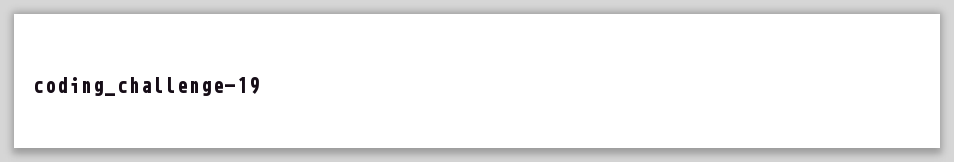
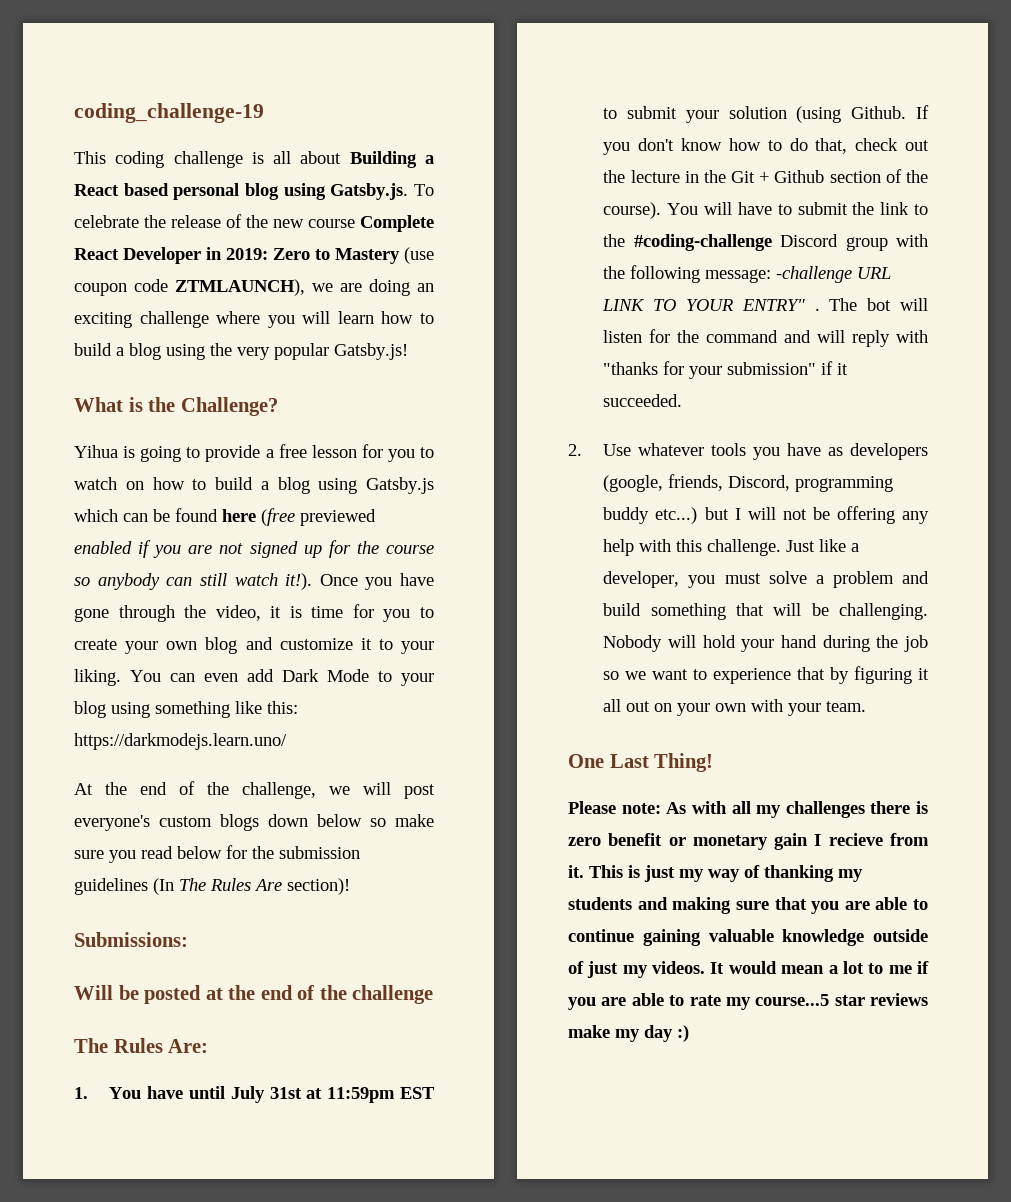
+ This coding challenge is all about Building a React based personal blog using Gatsby.js. To celebrate the release of the new course Complete React Developer in 2019: Zero to Mastery (use coupon code ZTMLAUNCH), we are doing an exciting challenge where you will learn how to build a blog using the very popular Gatsby.js!
+ What is the Challenge?
+ Yihua is going to provide a free lesson for you to watch on how to build a blog using Gatsby.js which can be found here (free previewed enabled if you are not signed up for the course so anybody can still watch it!). Once you have gone through the video, it is time for you to create your own blog and customize it to your liking. You can even add Dark Mode to your blog using something like this: https://darkmodejs.learn.uno/
+ At the end of the challenge, we will post everyone's custom blogs down below so make sure you read below for the submission guidelines (In The Rules Are section)!
+ Submissions:
+ Will be posted at the end of the challenge
+ The Rules Are:
+ 1. You have until July 31st at 11:59pm EST to submit your solution (using Github. If you don't know how to do that, check out the lecture in the Git + Github section of the course). You will have to submit the link to the #coding-challenge Discord group with the following message: -challenge URL LINK TO YOUR ENTRY" . The bot will listen for the command and will reply with "thanks for your submission" if it succeeded.
+ 2. Use whatever tools you have as developers (google, friends, Discord, programming buddy etc...) but I will not be offering any help with this challenge. Just like a developer, you must solve a problem and build something that will be challenging. Nobody will hold your hand during the job so we want to experience that by figuring it all out on your own with your team.
+ One Last Thing!
+ Please note: As with all my challenges there is zero benefit or monetary gain I recieve from it. This is just my way of thanking my students and making sure that you are able to continue gaining valuable knowledge outside of just my videos. It would mean a lot to me if you are able to rate my course...5 star reviews make my day :)

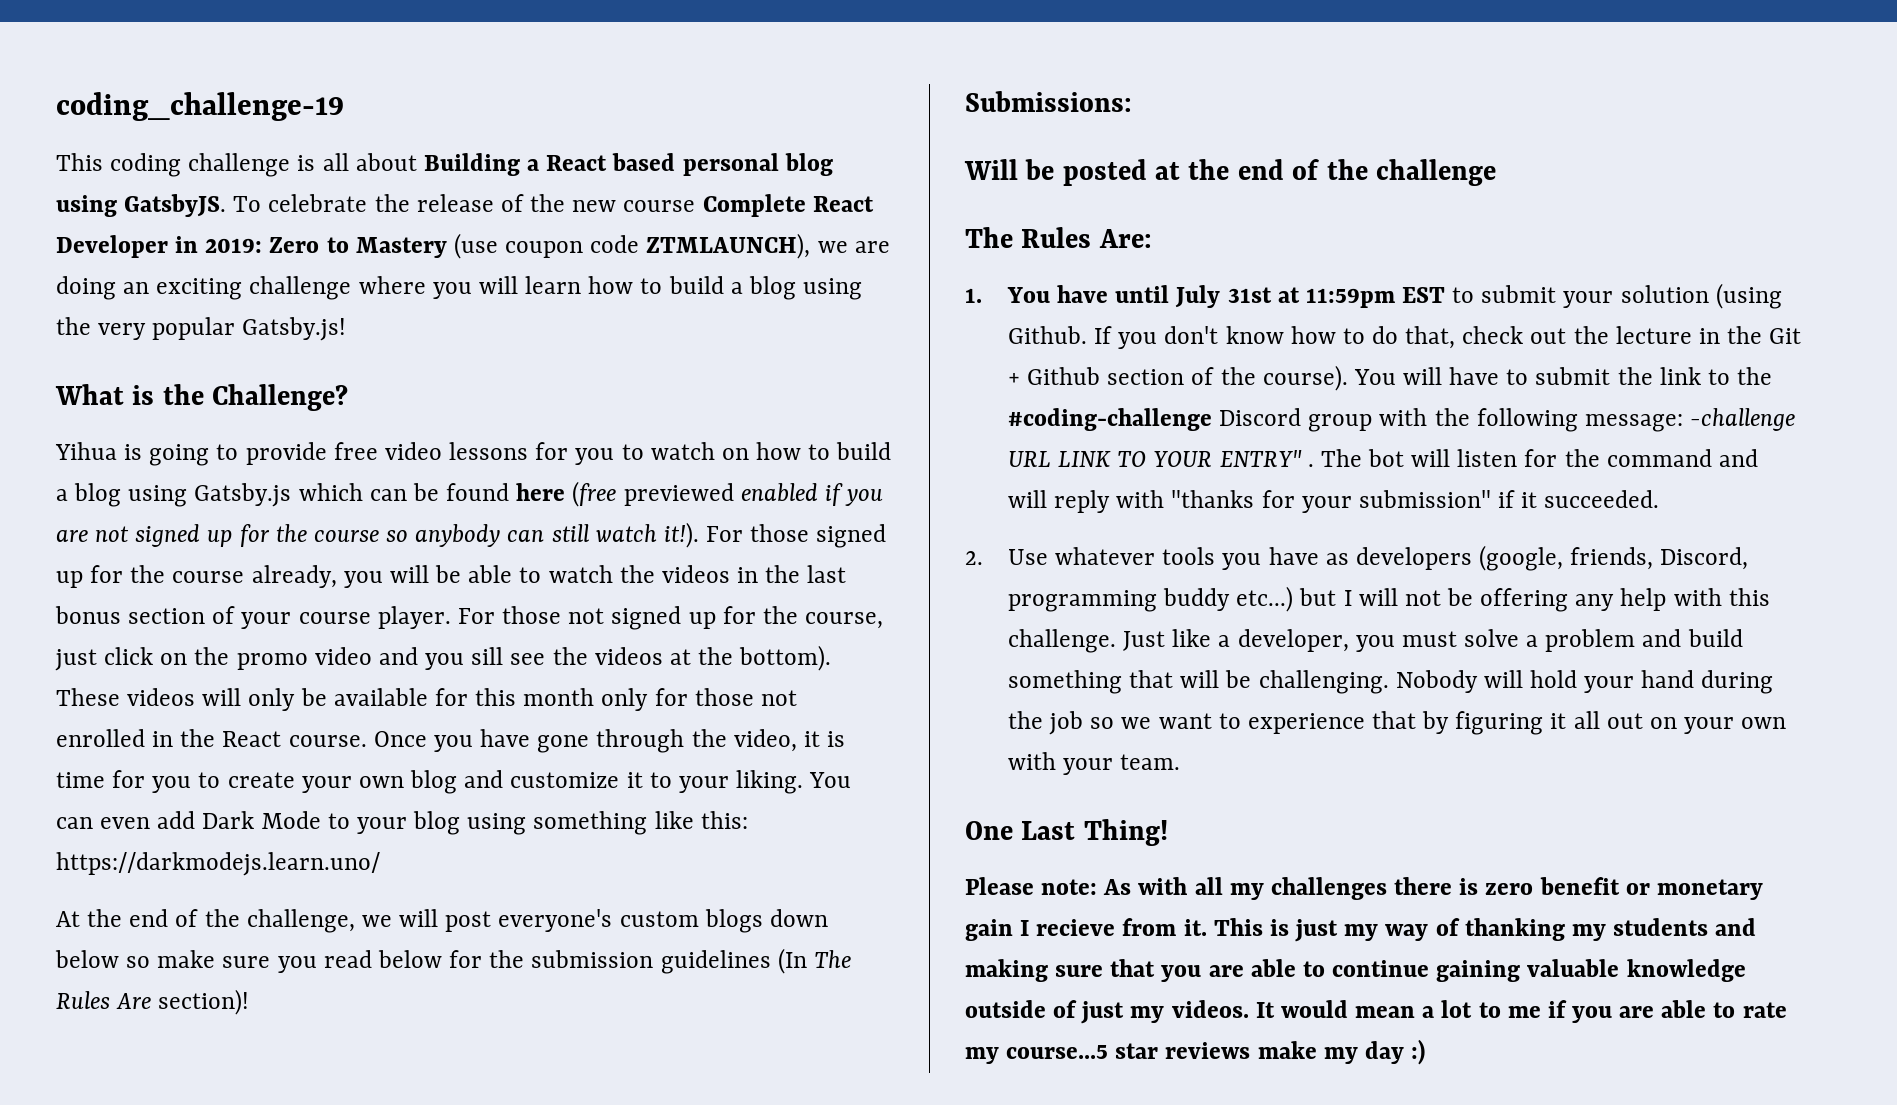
- This coding challenge is all about Building a React based personal blog using Gatsby.js. To celebrate the release of the new course Complete React Developer in 2019: Zero to Mastery (use coupon code ZTMLAUNCH), we are doing an exciting challenge where you will learn how to build a blog using the very popular Gatsby.js!
+ This coding challenge is all about Building a React based personal blog using GatsbyJS. To celebrate the release of the new course Complete React Developer in 2019: Zero to Mastery (use coupon code ZTMLAUNCH), we are doing an exciting challenge where you will learn how to build a blog using the very popular Gatsby.js!
- Yihua is going to provide a free lesson for you to watch on how to build a blog using Gatsby.js which can be found here (free previewed enabled if you are not signed up for the course so anybody can still watch it!).
+ Yihua is going to provide free video lessons for you to watch on how to build a blog using Gatsby.js which can be found here (free previewed enabled if you are not signed up for the course so anybody can still watch it!).
+ For those signed up for the course already, you will be able to watch the videos in the last bonus section of your course player. For those not signed up for the course, just click on the promo video and you sill see the videos at the bottom). These videos will only be available for this month only for those not enrolled in the React course.

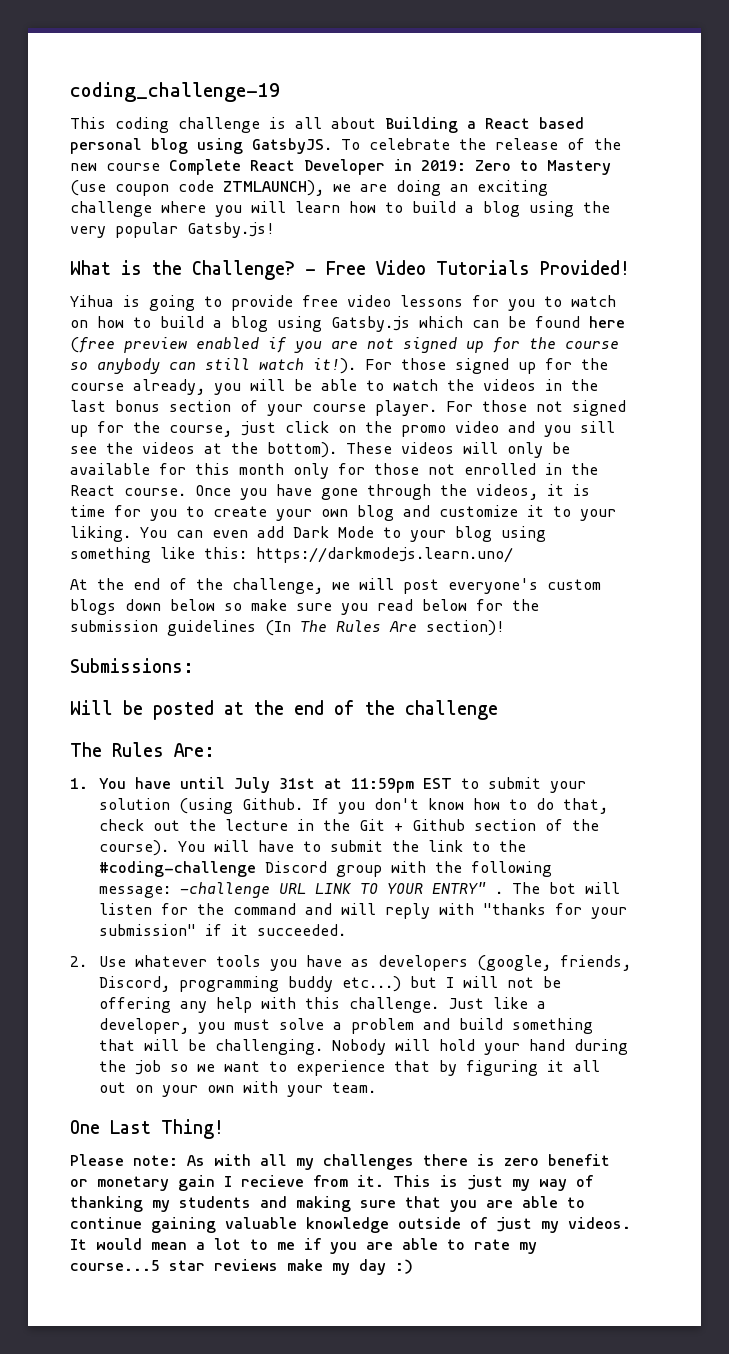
+ - Free Video Tutorials Provided!
- Yihua is going to provide free video lessons for you to watch on how to build a blog using Gatsby.js which can be found here (free previewed enabled if you are not signed up for the course so anybody can still watch it!).
+ Yihua is going to provide free video lessons for you to watch on how to build a blog using Gatsby.js which can be found here (free preview enabled if you are not signed up for the course so anybody can still watch it!).
- Once you have gone through the video, it is time for you to create your own blog and customize it to your liking.
+ Once you have gone through the videos, it is time for you to create your own blog and customize it to your liking.

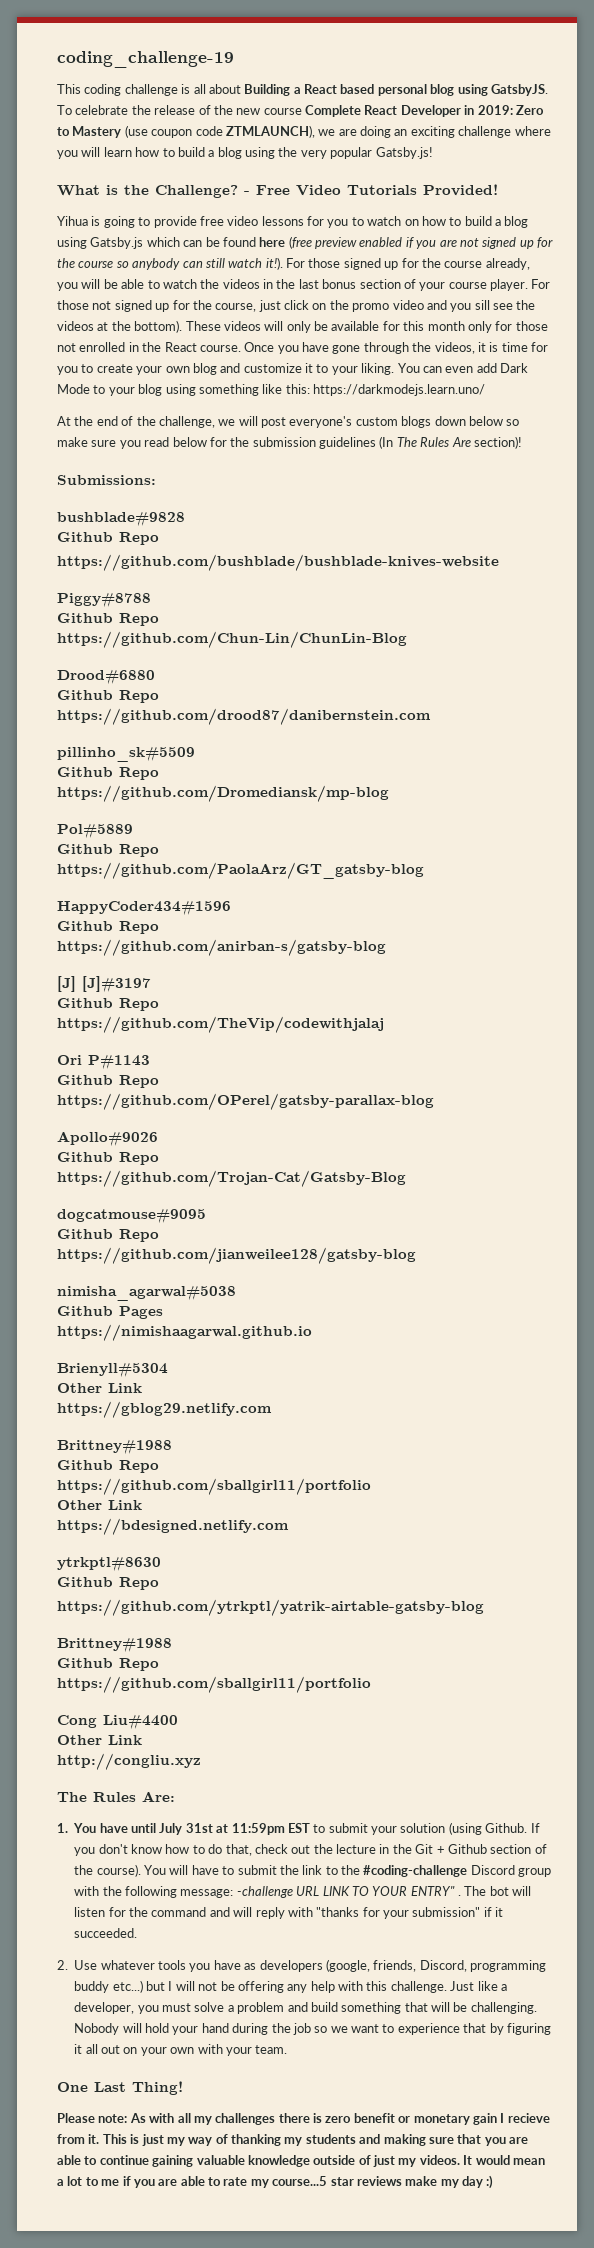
- Will be posted at the end of the challenge
+ bushblade#9828
+ Github Repo
+ https://github.com/bushblade/bushblade-knives-website
+ Piggy#8788
+ Github Repo
+ https://github.com/Chun-Lin/ChunLin-Blog
+ Drood#6880
+ Github Repo
+ https://github.com/drood87/danibernstein.com
+ pillinho_sk#5509
+ Github Repo
+ https://github.com/Dromediansk/mp-blog
+ Pol#5889
+ Github Repo
+ https://github.com/PaolaArz/GT_gatsby-blog
+ HappyCoder434#1596
+ Github Repo
+ https://github.com/anirban-s/gatsby-blog
+ [J] [J]#3197
+ Github Repo
+ https://github.com/TheVip/codewithjalaj
+ Ori P#1143
+ Github Repo
+ https://github.com/OPerel/gatsby-parallax-blog
+ Apollo#9026
+ Github Repo
+ https://github.com/Trojan-Cat/Gatsby-Blog
+ dogcatmouse#9095
+ Github Repo
+ https://github.com/jianweilee128/gatsby-blog
+ nimisha_agarwal#5038
+ Github Pages
+ https://nimishaagarwal.github.io
+ Brienyll#5304
+ Other Link
+ https://gblog29.netlify.com
+ Brittney#1988
+ Github Repo
+ https://github.com/sballgirl11/portfolio
+ Other Link
+ https://bdesigned.netlify.com
+ ytrkptl#8630
+ Github Repo
+ https://github.com/ytrkptl/yatrik-airtable-gatsby-blog
+ Brittney#1988
+ Github Repo
+ https://github.com/sballgirl11/portfolio
+ Cong Liu#4400
+ Other Link
+ http://congliu.xyz

